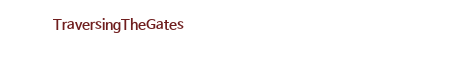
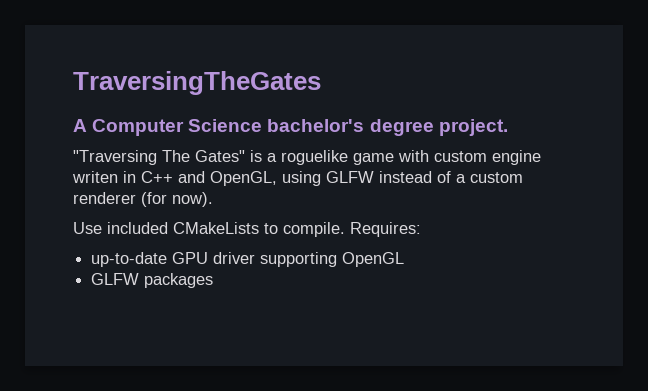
+ A Computer Science bachelor's degree project.
+ "Traversing The Gates" is a roguelike game with custom engine writen in C++ and OpenGL, using GLFW instead of a custom renderer (for now).
+ Use included CMakeLists to compile. Requires:
+ up-to-date GPU driver supporting OpenGL
+ GLFW packages

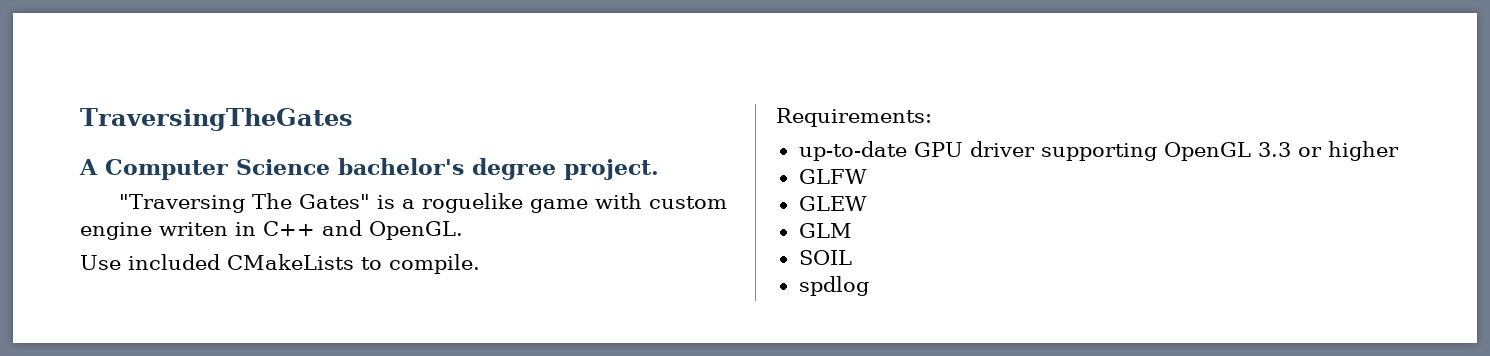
- "Traversing The Gates" is a roguelike game with custom engine writen in C++ and OpenGL, using GLFW instead of a custom renderer (for now).
+ "Traversing The Gates" is a roguelike game with custom engine writen in C++ and OpenGL.
- Use included CMakeLists to compile. Requires:
+ Use included CMakeLists to compile.
+ Requirements:
- up-to-date GPU driver supporting OpenGL
- GLFW packages
+ up-to-date GPU driver supporting OpenGL 3.3 or higher
+ GLFW
+ GLEW
+ GLM
+ SOIL
+ spdlog

